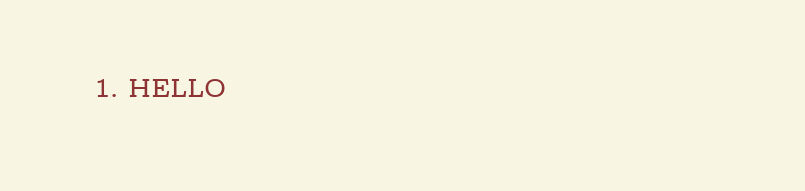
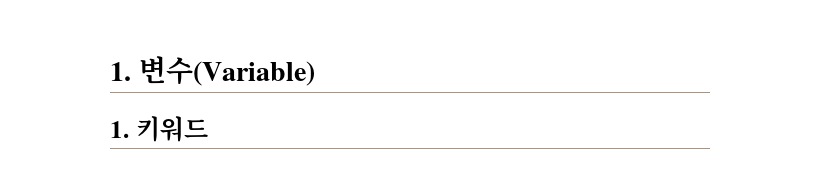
- 1. HELLO
+ 1. 변수(Variable)
+ 1. 키워드

